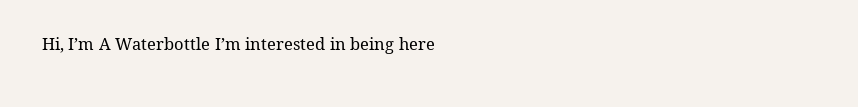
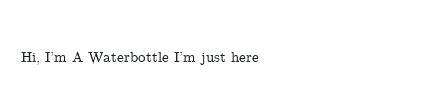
- Hi, I’m A Waterbottle I’m interested in being here
+ Hi, I’m A Waterbottle I’m just here

